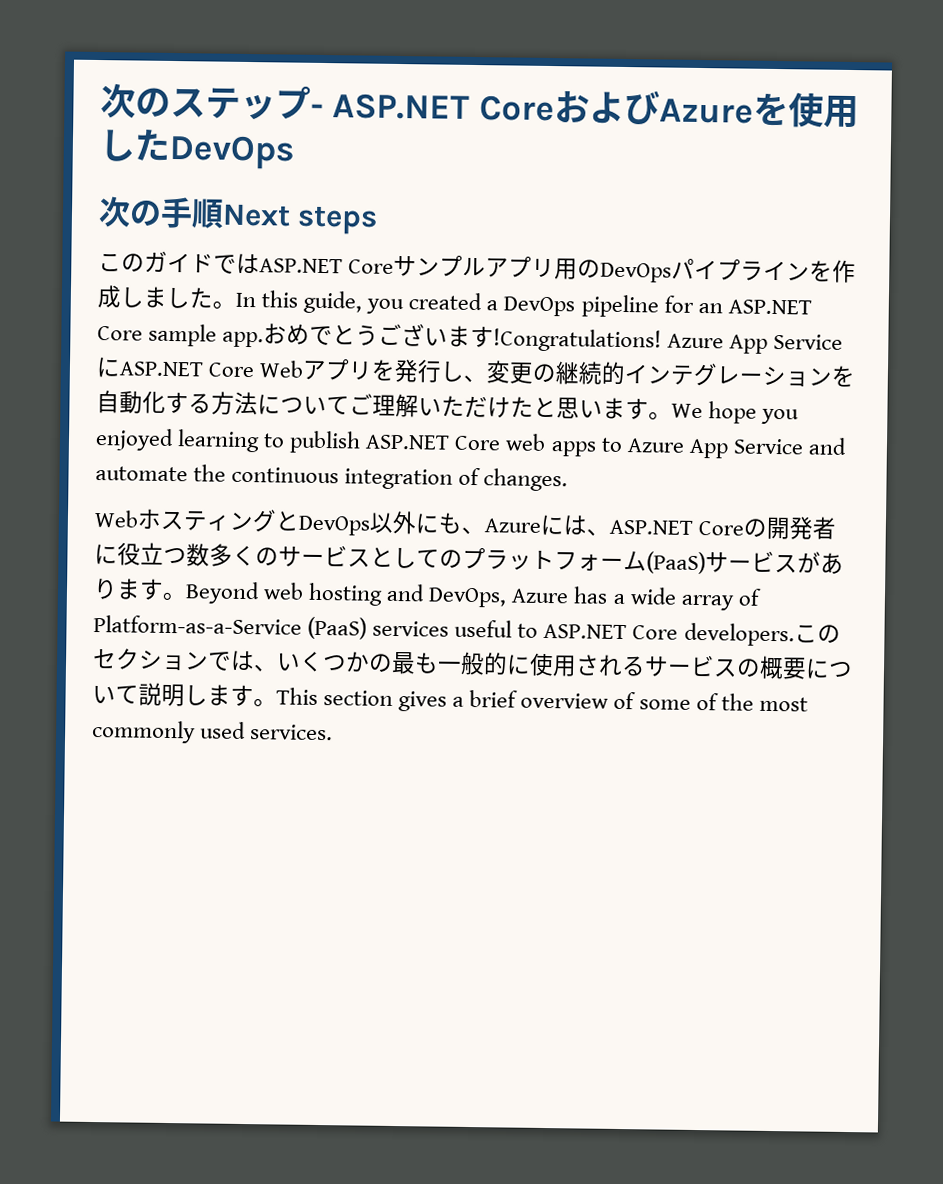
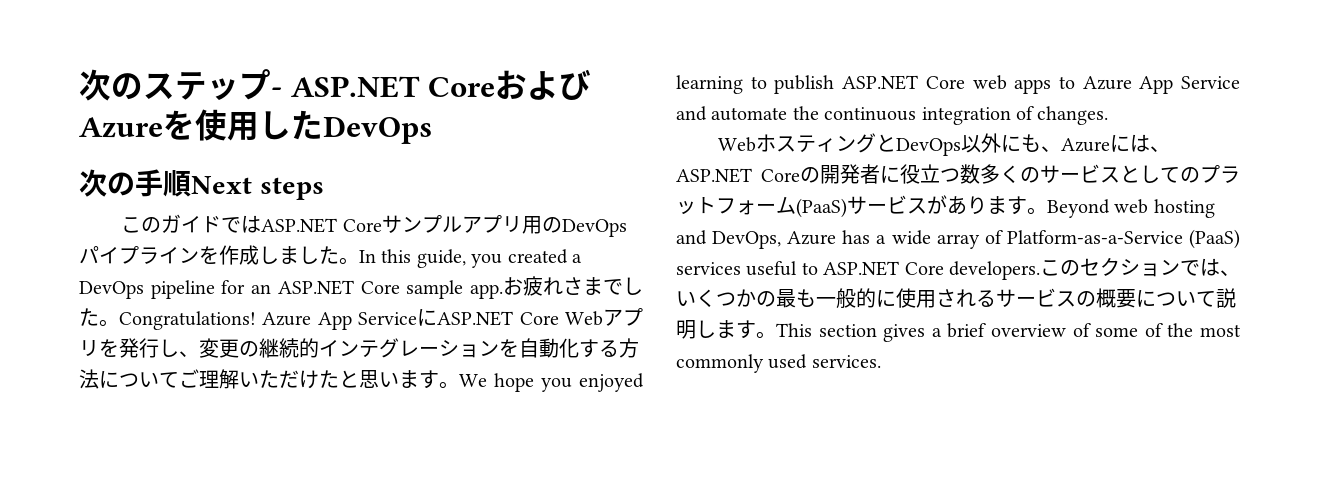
- おめでとうございます!Congratulations!
+ お疲れさまでした。Congratulations!

